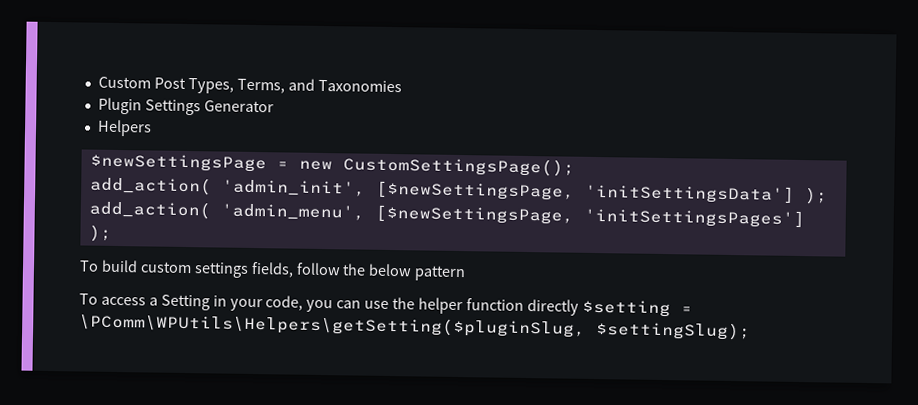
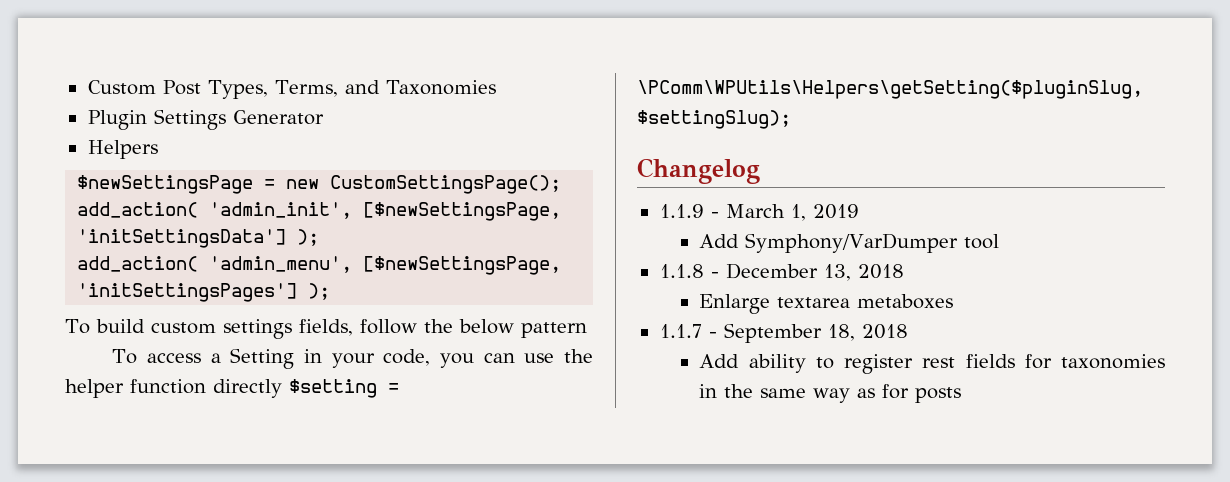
+ Changelog
+ 1.1.9 - March 1, 2019
+ Add Symphony/VarDumper tool
+ 1.1.8 - December 13, 2018
+ Enlarge textarea metaboxes
+ 1.1.7 - September 18, 2018
+ Add ability to register rest fields for taxonomies in the same way as for posts

